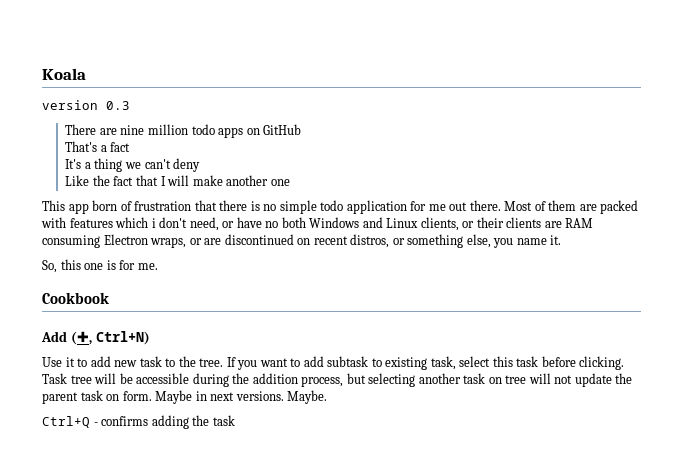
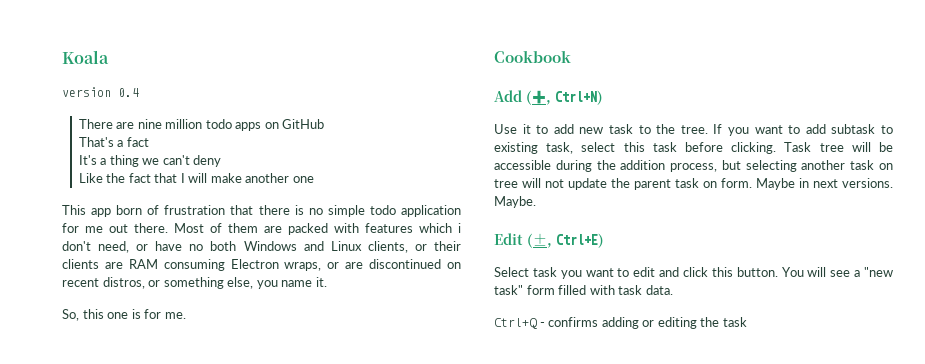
- version 0.3
+ version 0.4
+ Edit (±, Ctrl+E)
+ Select task you want to edit and click this button. You will see a "new task" form filled with task data.
- Ctrl+Q - confirms adding the task
+ Ctrl+Q - confirms adding or editing the task

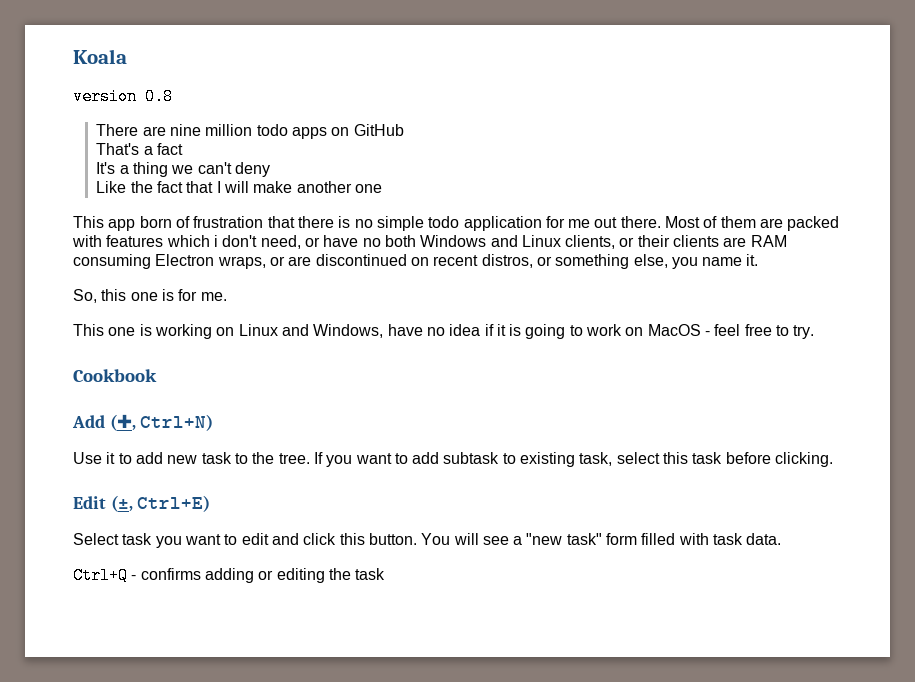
- version 0.4
+ version 0.8
+ This one is working on Linux and Windows, have no idea if it is going to work on MacOS - feel free to try.
- Task tree will be accessible during the addition process, but selecting another task on tree will not update the parent task on form. Maybe in next versions. Maybe.

